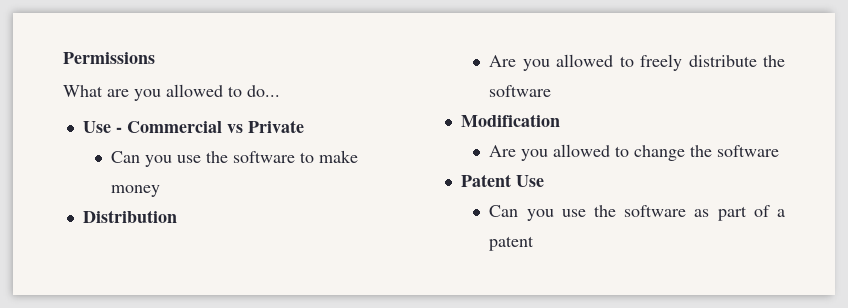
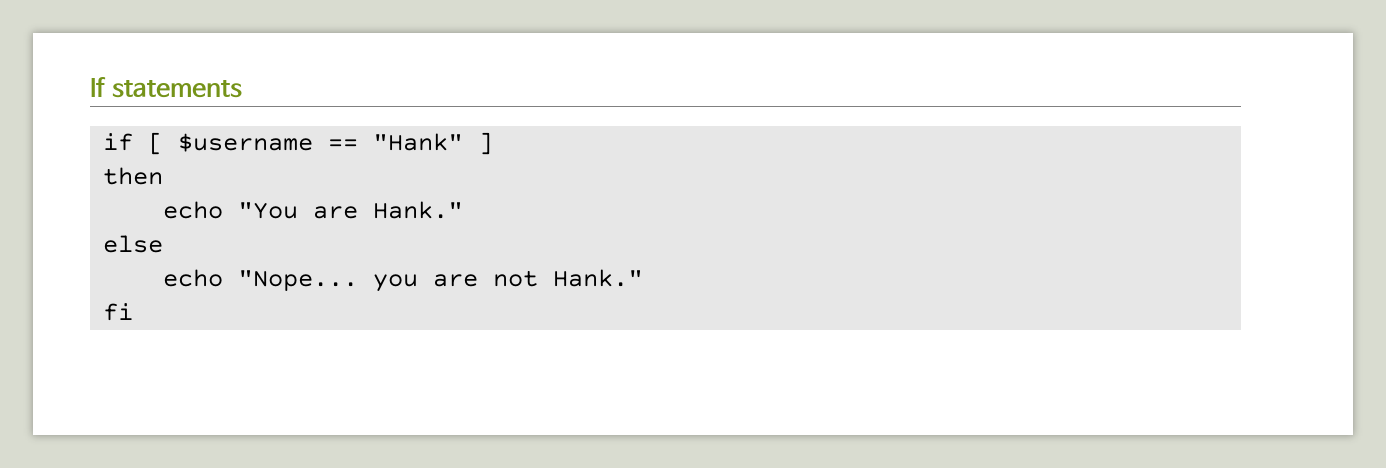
- Permissions
- What are you allowed to do...
- Use - Commercial vs Private
- Can you use the software to make money
- Distribution
- Are you allowed to freely distribute the software
- Modification
- Are you allowed to change the software
- Patent Use
- Can you use the software as part of a patent
+ If statements
+ if [ $username == "Hank" ]
+ then
+ echo "You are Hank."
+ else
+ echo "Nope... you are not Hank."
+ fi

